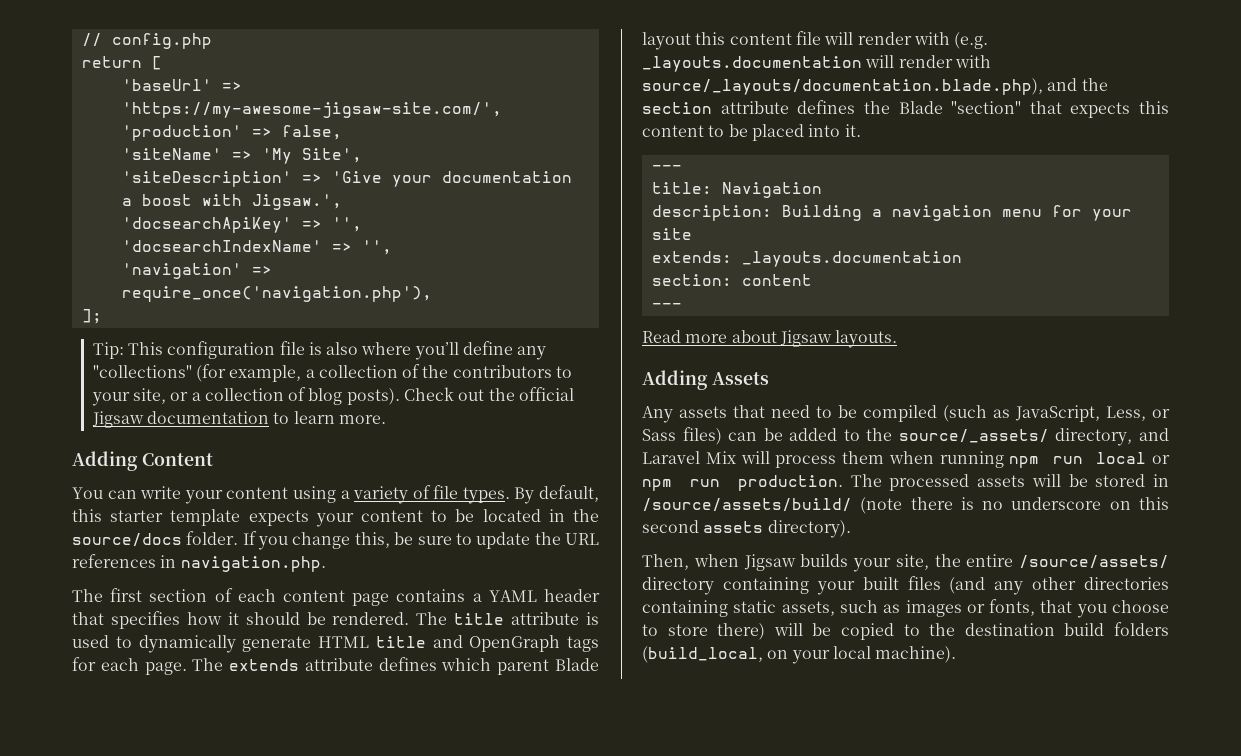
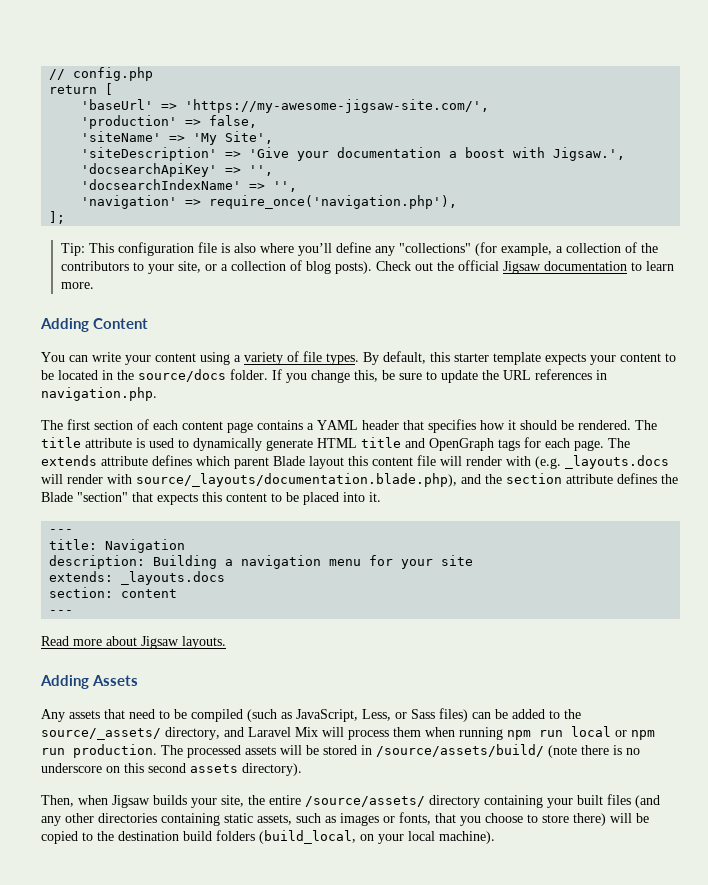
- The extends attribute defines which parent Blade layout this content file will render with (e.g. _layouts.documentation will render with source/_layouts/documentation.blade.php), and the section attribute defines the Blade "section" that expects this content to be placed into it.
+ The extends attribute defines which parent Blade layout this content file will render with (e.g. _layouts.docs will render with source/_layouts/documentation.blade.php), and the section attribute defines the Blade "section" that expects this content to be placed into it.
- extends: _layouts.documentation
+ extends: _layouts.docs

